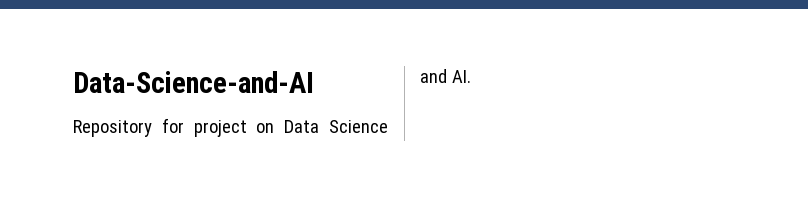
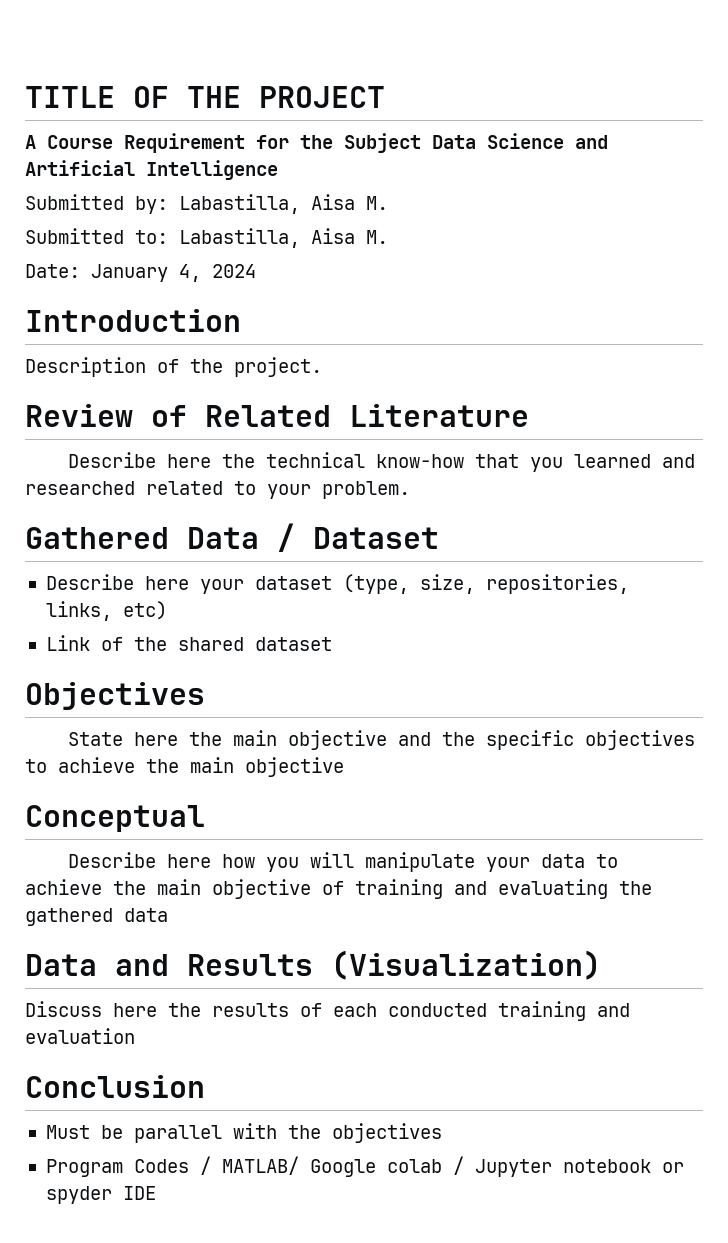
- Data-Science-and-AI
- Repository for project on Data Science and AI.
+ TITLE OF THE PROJECT
+ A Course Requirement for the Subject Data Science and Artificial Intelligence
+ Submitted by: Labastilla, Aisa M.
+ Submitted to: Labastilla, Aisa M.
+ Date: January 4, 2024
+ Introduction
+ Description of the project.
+ Review of Related Literature
+ Describe here the technical know-how that you learned and researched related to your problem.
+ Gathered Data / Dataset
+ Describe here your dataset (type, size, repositories, links, etc)
+ Link of the shared dataset
+ Objectives
+ State here the main objective and the specific objectives to achieve the main objective
+ Conceptual
+ Describe here how you will manipulate your data to achieve the main objective of training and evaluating the gathered data
+ Data and Results (Visualization)
+ Discuss here the results of each conducted training and evaluation
+ Conclusion
+ Must be parallel with the objectives
+ Program Codes / MATLAB/ Google colab / Jupyter notebook or spyder IDE

